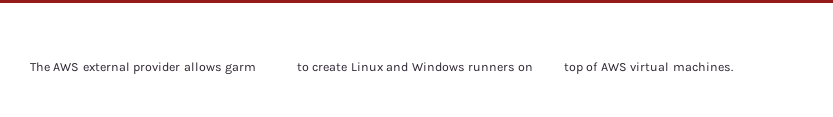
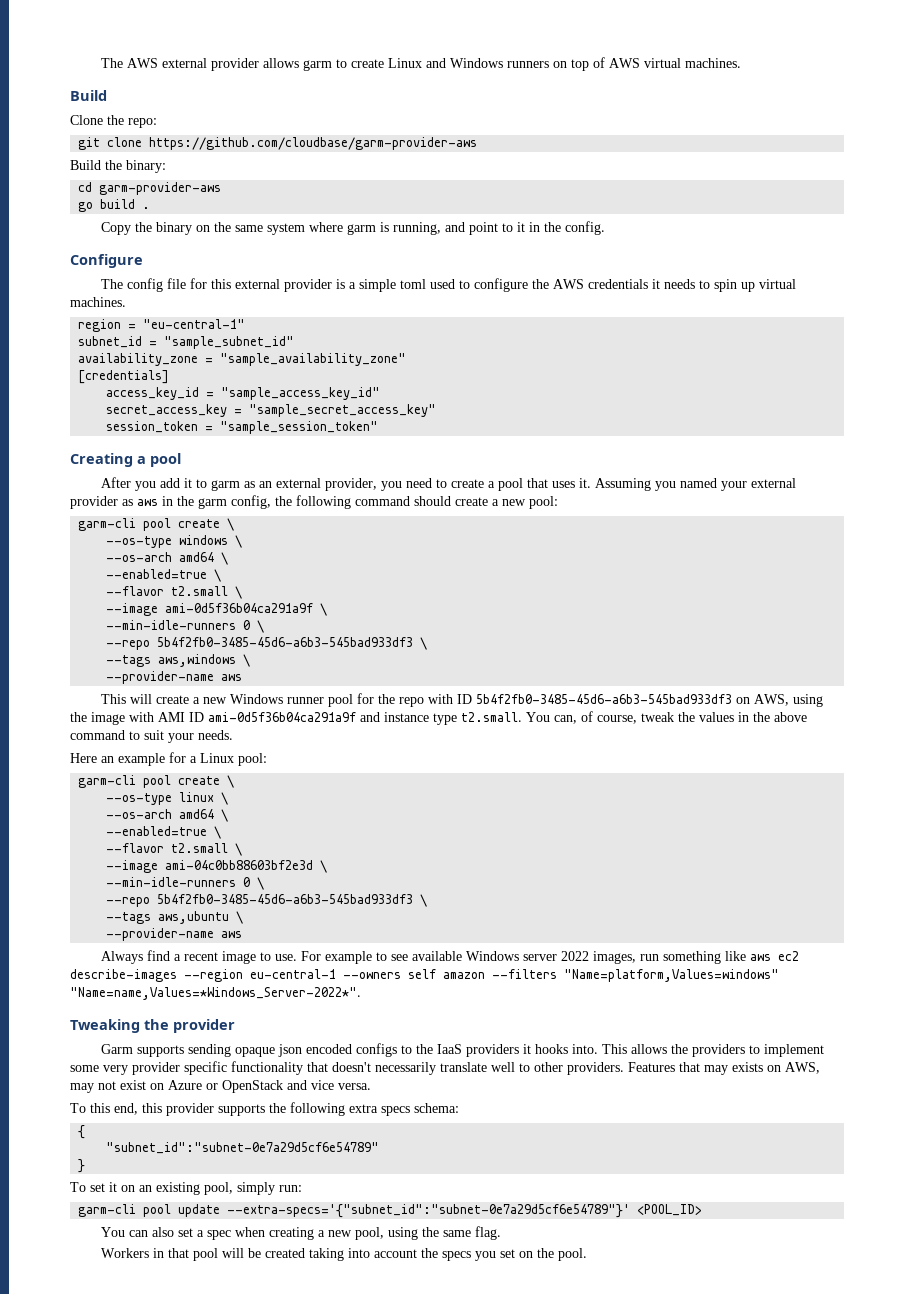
  The AWS external provider allows garm to create Linux and Windows runners on top of AWS virtual machines.
+ Build
+ Clone the repo:
+ git clone https://github.com/cloudbase/garm-provider-aws
+ Build the binary:
+ cd garm-provider-aws
+ go build .
+ Copy the binary on the same system where garm is running, and point to it in the config.
+ Configure
+ The config file for this external provider is a simple toml used to configure the AWS credentials it needs to spin up virtual machines.
+ region = "eu-central-1"
+ subnet_id = "sample_subnet_id"
+ availability_zone = "sample_availability_zone"
+ [credentials]
+ access_key_id = "sample_access_key_id"
+ secret_access_key = "sample_secret_access_key"
+ session_token = "sample_session_token"
+ Creating a pool
+ After you add it to garm as an external provider, you need to create a pool that uses it. Assuming you named your external provider as aws in the garm config, the following command should create a new pool:
+ garm-cli pool create \
+ --os-type windows \
+ --os-arch amd64 \
+ --enabled=true \
+ --flavor t2.small \
+ --image ami-0d5f36b04ca291a9f \
+ --min-idle-runners 0 \
+ --repo 5b4f2fb0-3485-45d6-a6b3-545bad933df3 \
+ --tags aws,windows \
+ --provider-name aws
+ This will create a new Windows runner pool for the repo with ID 5b4f2fb0-3485-45d6-a6b3-545bad933df3 on AWS, using the image with AMI ID ami-0d5f36b04ca291a9f and instance type t2.small. You can, of course, tweak the values in the above command to suit your needs.
+ Here an example for a Linux pool:
+ garm-cli pool create \
+ --os-type linux \
+ --os-arch amd64 \
+ --enabled=true \
+ --flavor t2.small \
+ --image ami-04c0bb88603bf2e3d \
+ --min-idle-runners 0 \
+ --repo 5b4f2fb0-3485-45d6-a6b3-545bad933df3 \
+ --tags aws,ubuntu \
+ --provider-name aws
+ Always find a recent image to use. For example to see available Windows server 2022 images, run something like aws ec2 describe-images --region eu-central-1 --owners self amazon --filters "Name=platform,Values=windows" "Name=name,Values=*Windows_Server-2022*".
+ Tweaking the provider
+ Garm supports sending opaque json encoded configs to the IaaS providers it hooks into. This allows the providers to implement some very provider specific functionality that doesn't necessarily translate well to other providers. Features that may exists on AWS, may not exist on Azure or OpenStack and vice versa.
+ To this end, this provider supports the following extra specs schema:
+ {
+ "subnet_id":"subnet-0e7a29d5cf6e54789"
+ }
+ To set it on an existing pool, simply run:
+ garm-cli pool update --extra-specs='{"subnet_id":"subnet-0e7a29d5cf6e54789"}' <POOL_ID>
+ You can also set a spec when creating a new pool, using the same flag.
+ Workers in that pool will be created taking into account the specs you set on the pool.

